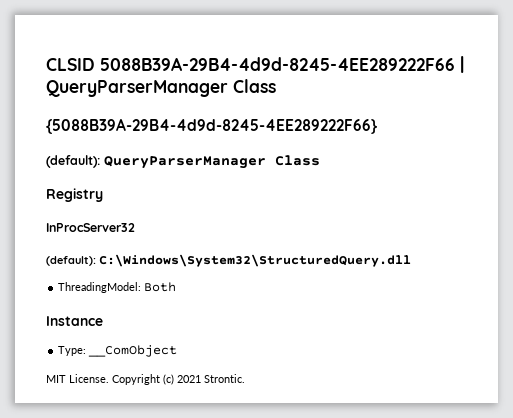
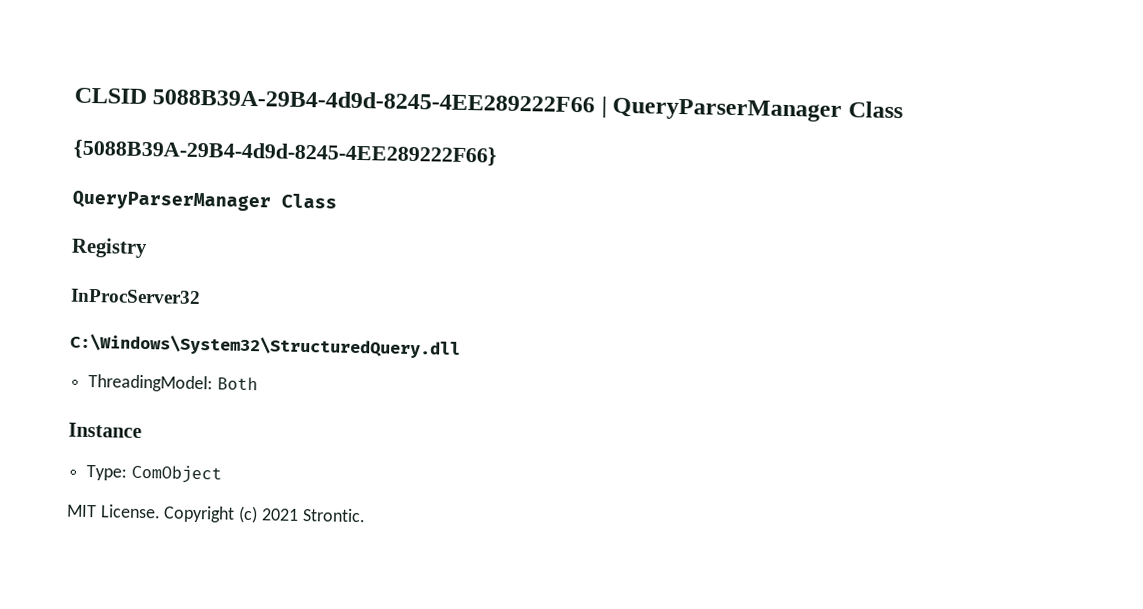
  {5088B39A-29B4-4d9d-8245-4EE289222F66}
- (default): QueryParserManager Class
+ QueryParserManager Class
- (default): C:\Windows\System32\StructuredQuery.dll
+ C:\Windows\System32\StructuredQuery.dll
- Type: __ComObject
+ Type: ComObject

